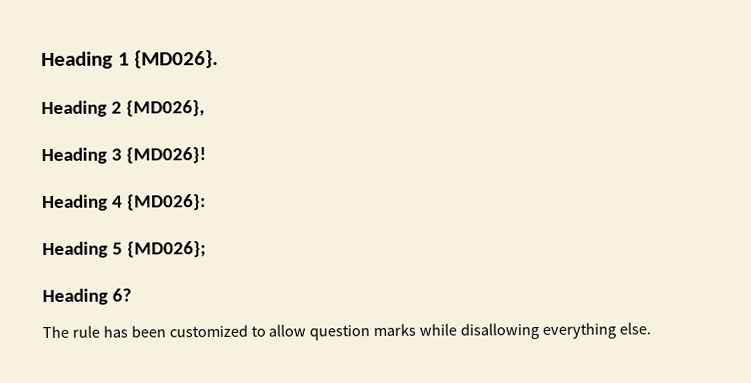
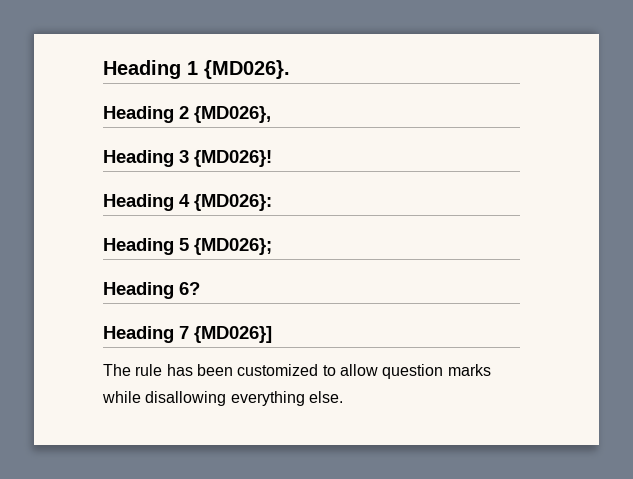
+ Heading 7 {MD026}]

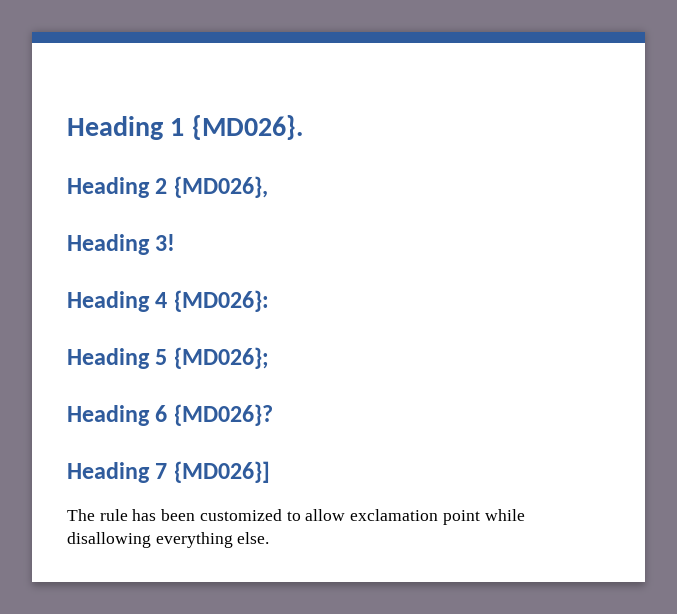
- Heading 3 {MD026}!
+ Heading 3!
- Heading 6?
+ Heading 6 {MD026}?
- The rule has been customized to allow question marks while disallowing everything else.
+ The rule has been customized to allow exclamation point while disallowing everything else.

